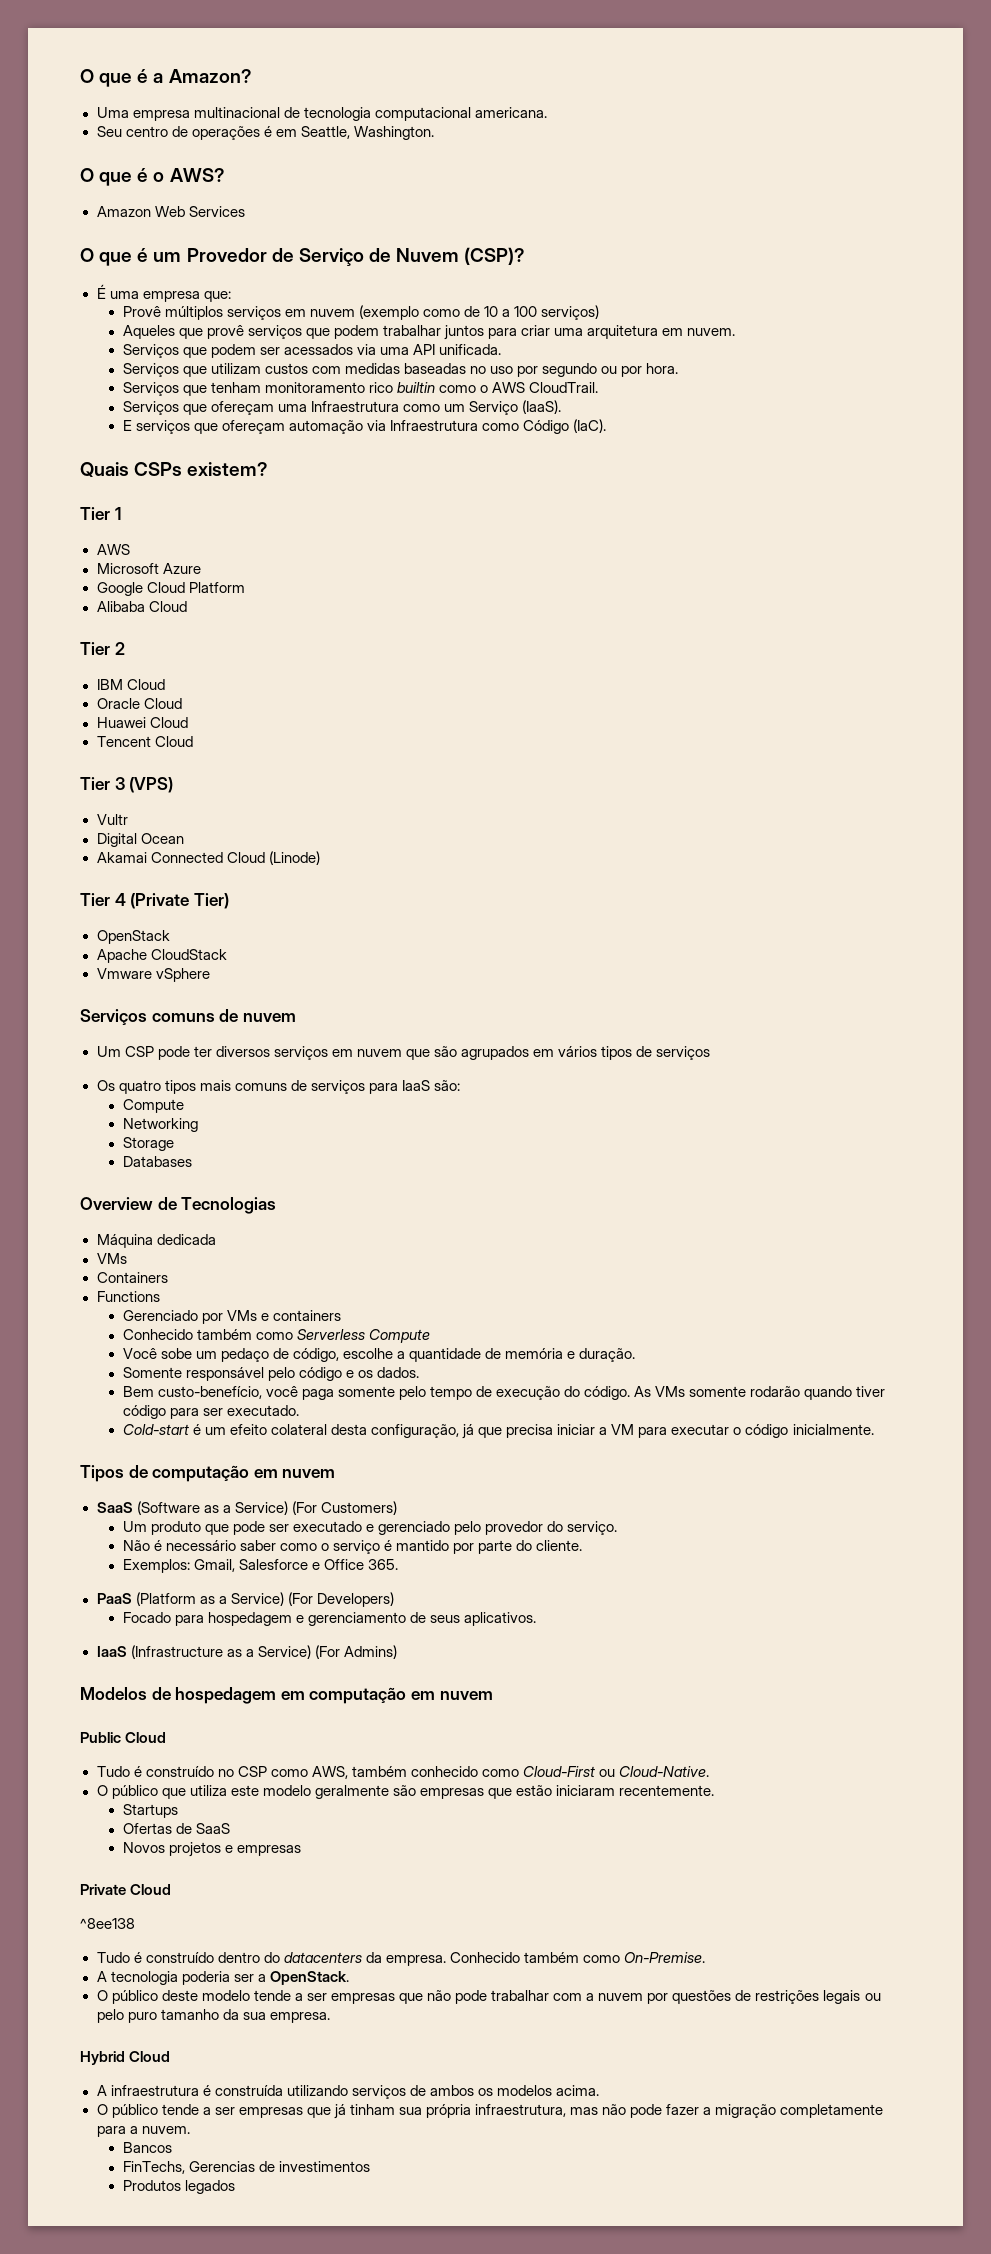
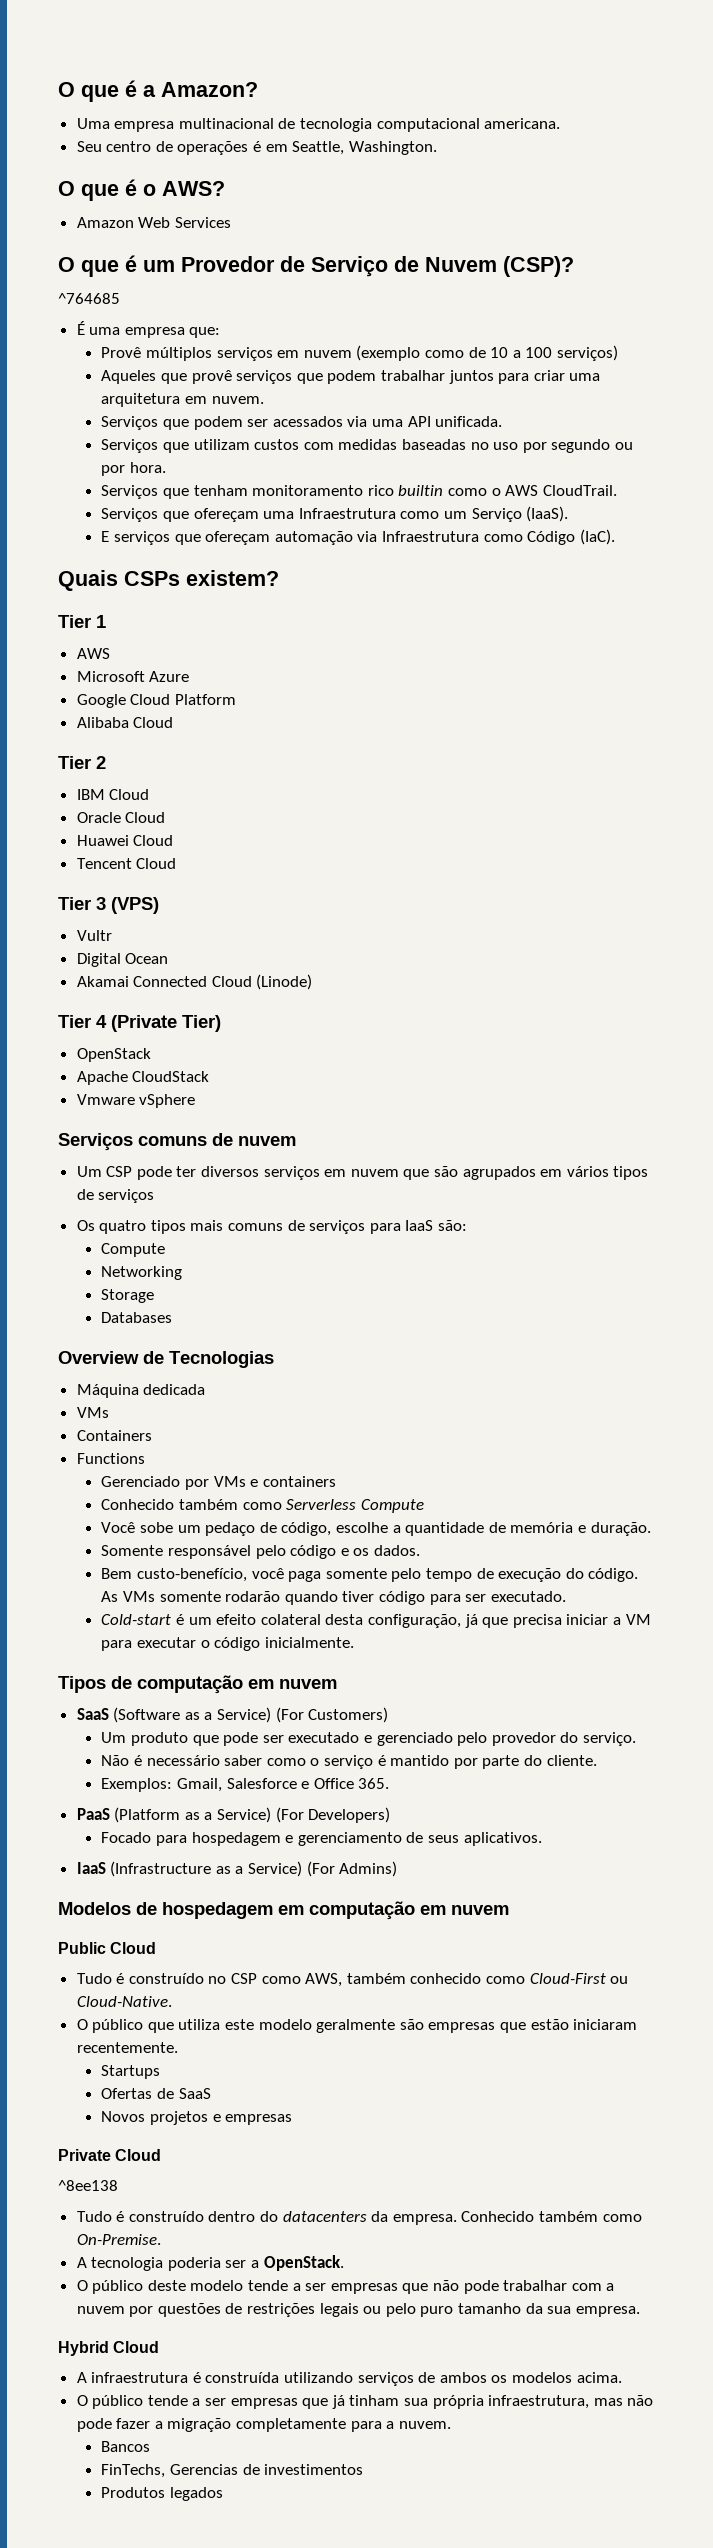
+ ^764685

